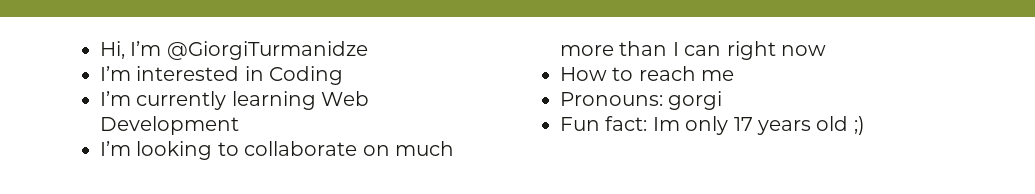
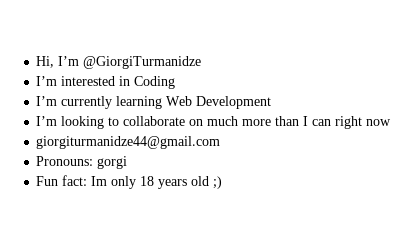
- How to reach me
+ giorgiturmanidze44@gmail.com
- Fun fact: Im only 17 years old ;)
+ Fun fact: Im only 18 years old ;)

